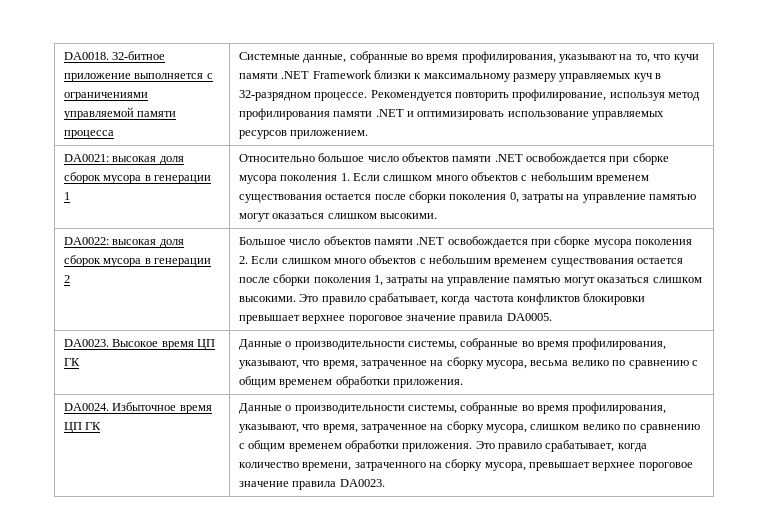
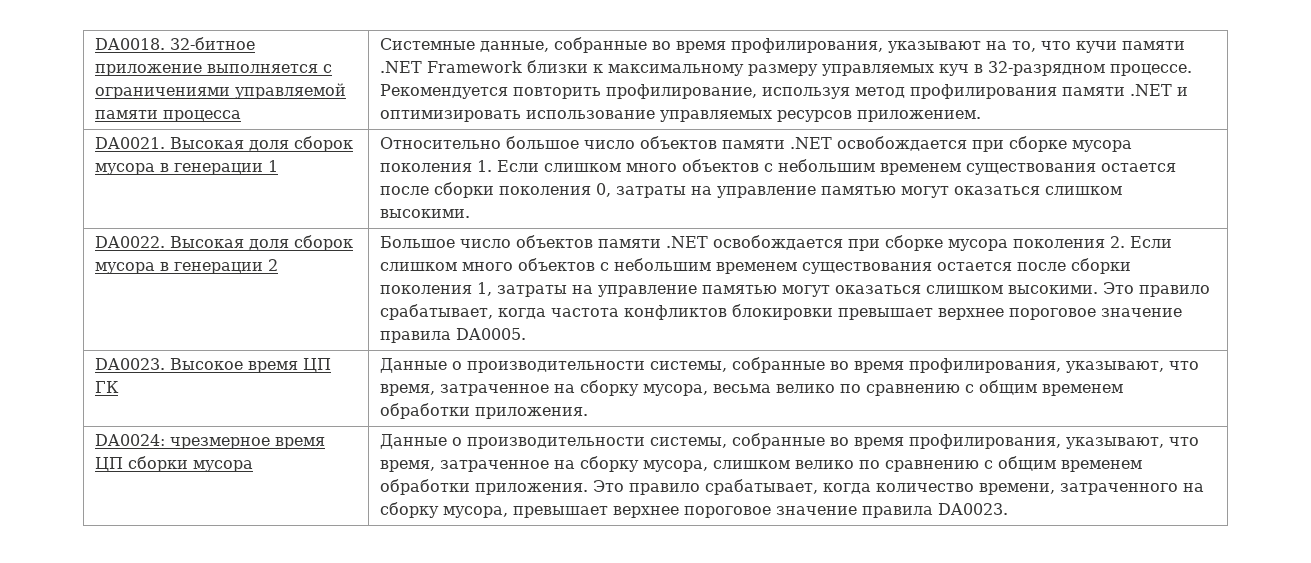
- DA0021: высокая доля сборок мусора в генерации 1
+ DA0021. Высокая доля сборок мусора в генерации 1
- DA0022: высокая доля сборок мусора в генерации 2
+ DA0022. Высокая доля сборок мусора в генерации 2
- DA0024. Избыточное время ЦП ГК
+ DA0024: чрезмерное время ЦП сборки мусора

